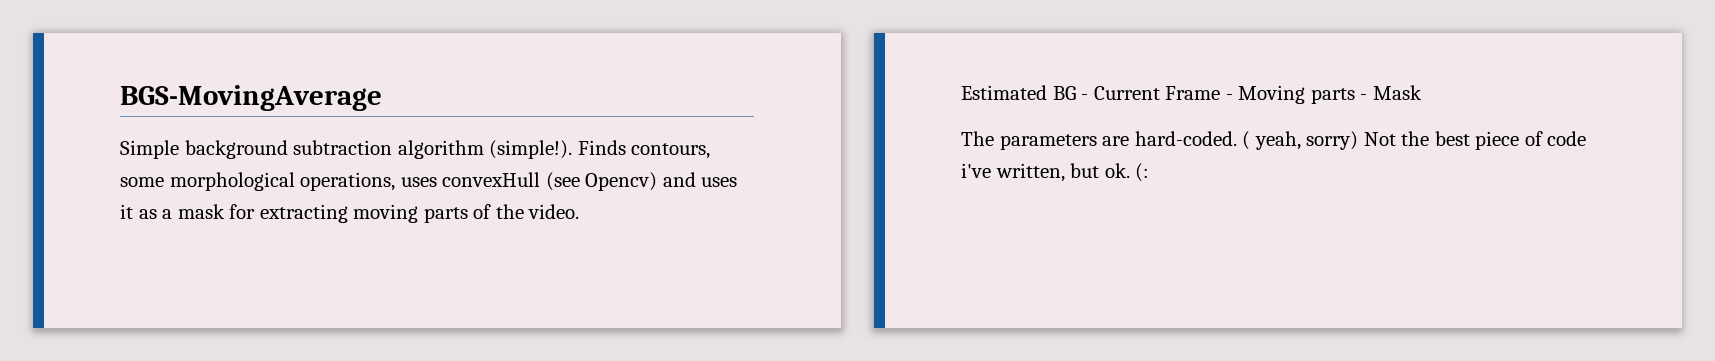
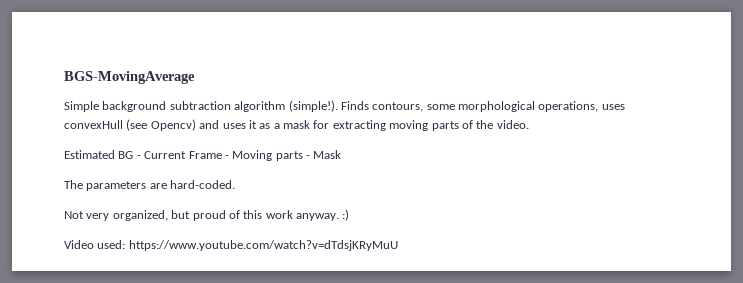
- The parameters are hard-coded. ( yeah, sorry) Not the best piece of code i've written, but ok. (:
+ The parameters are hard-coded.
+ Not very organized, but proud of this work anyway. :)
+ Video used: https://www.youtube.com/watch?v=dTdsjKRyMuU

